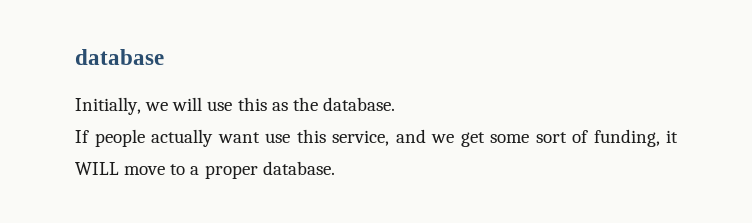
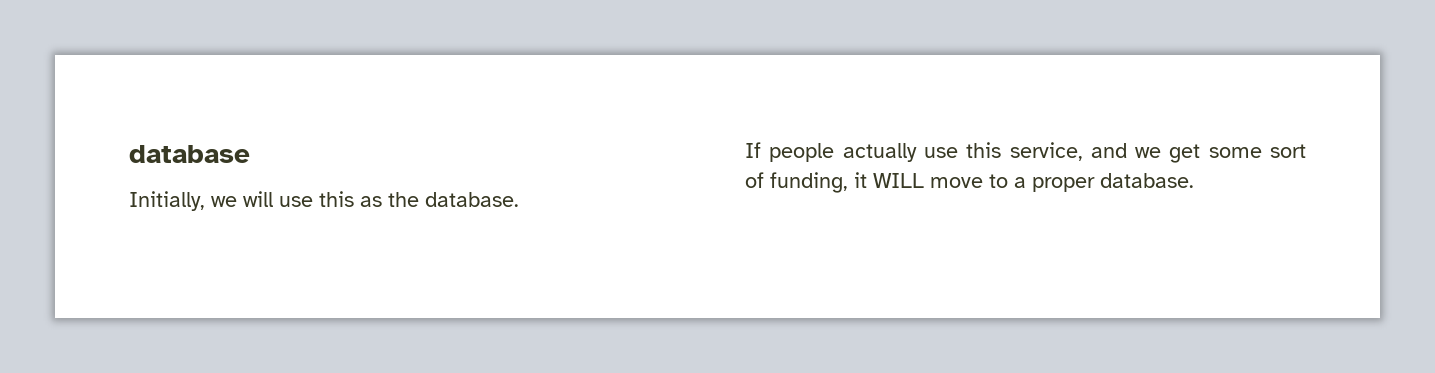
- If people actually want use this service, and we get some sort of funding, it WILL move to a proper database.
+ If people actually use this service, and we get some sort of funding, it WILL move to a proper database.

